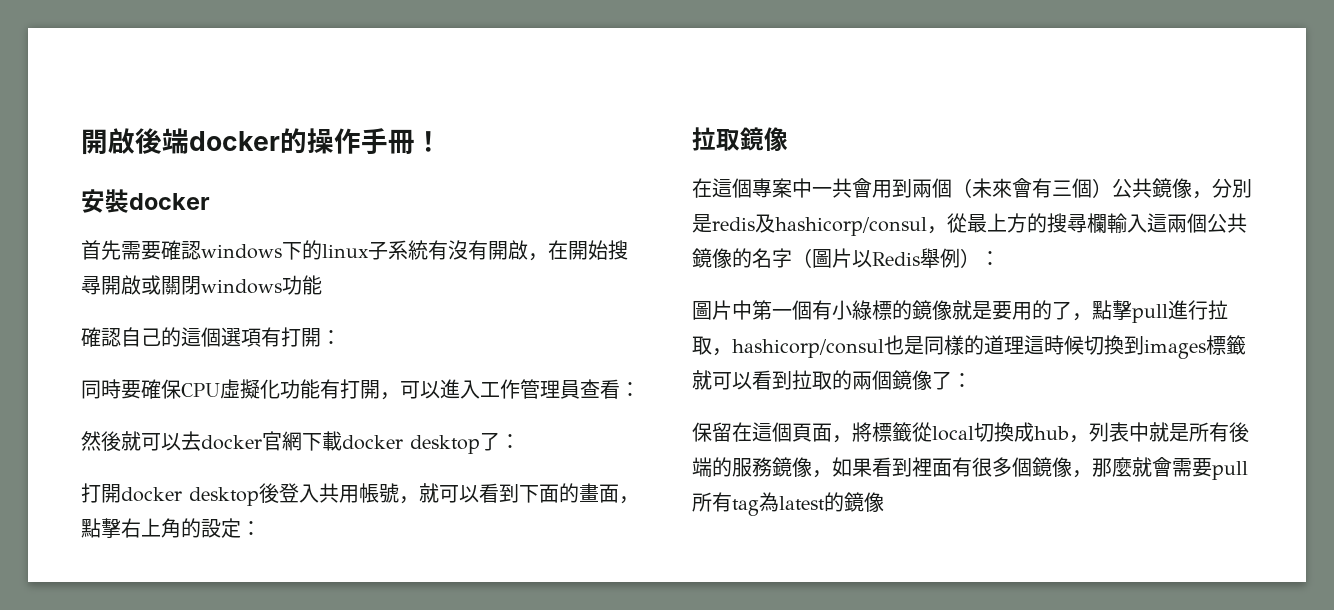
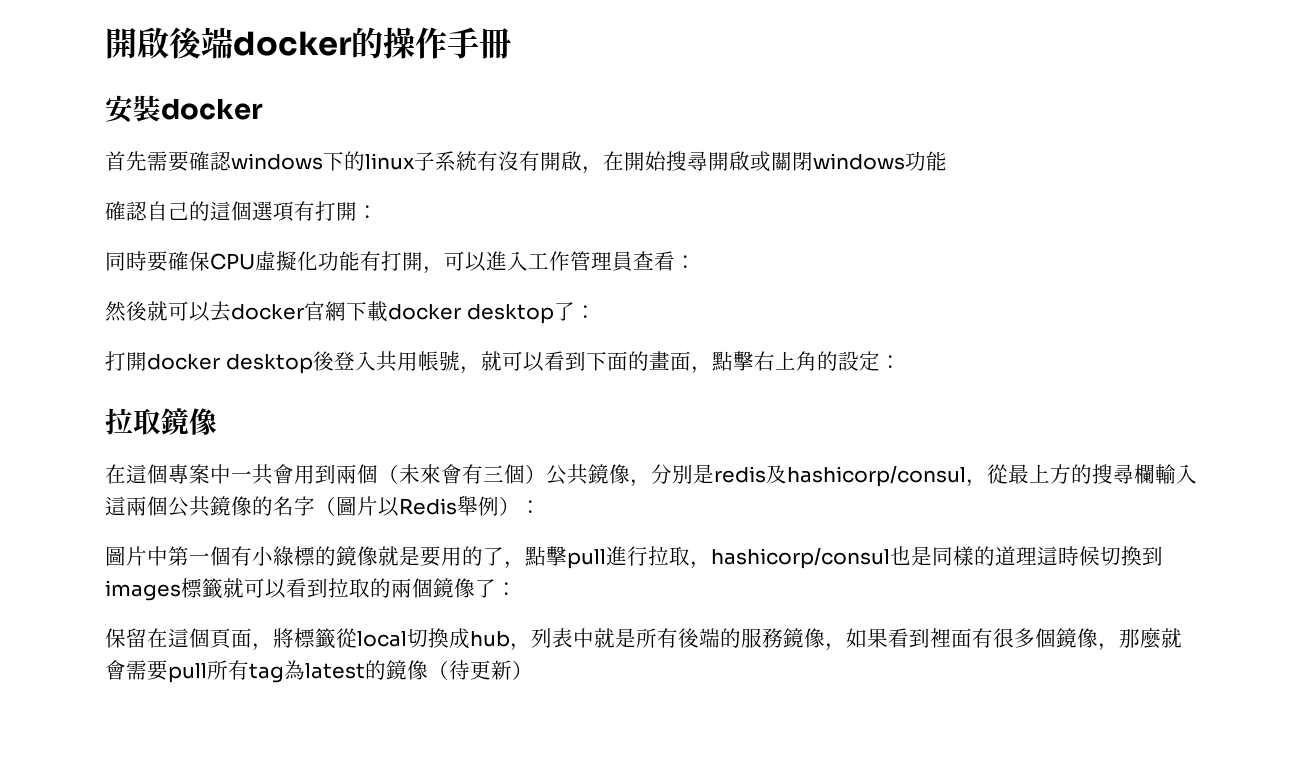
- 開啟後端docker的操作手冊！
+ 開啟後端docker的操作手冊
- 保留在這個頁面，將標籤從local切換成hub，列表中就是所有後端的服務鏡像，如果看到裡面有很多個鏡像，那麼就會需要pull所有tag為latest的鏡像
+ 保留在這個頁面，將標籤從local切換成hub，列表中就是所有後端的服務鏡像，如果看到裡面有很多個鏡像，那麼就會需要pull所有tag為latest的鏡像（待更新）

